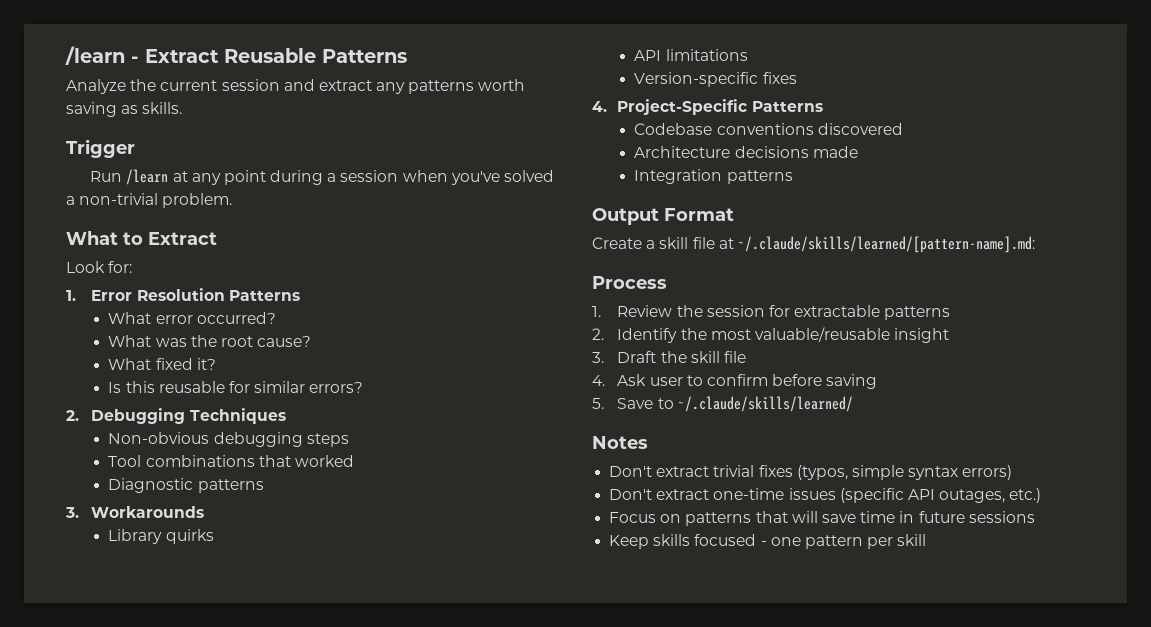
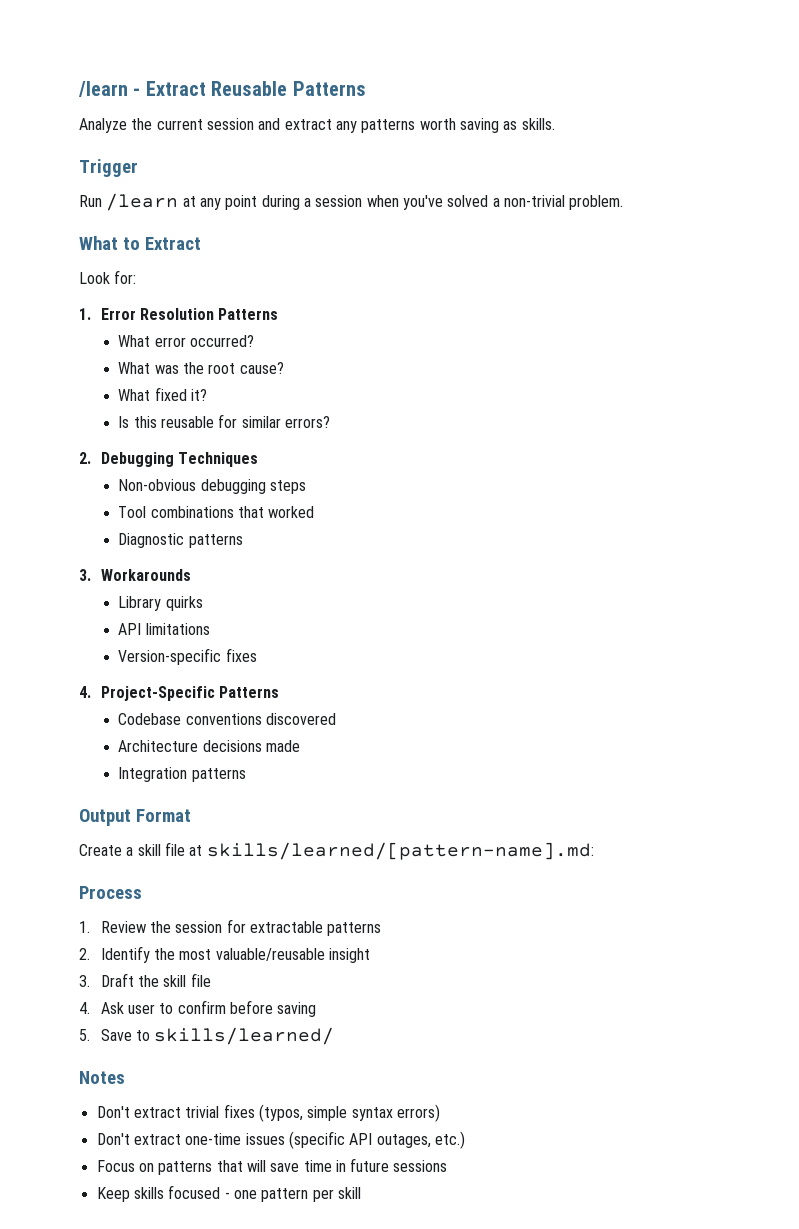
- Create a skill file at ~/.claude/skills/learned/[pattern-name].md:
+ Create a skill file at skills/learned/[pattern-name].md:
- 5. Save to ~/.claude/skills/learned/
+ 5. Save to skills/learned/

